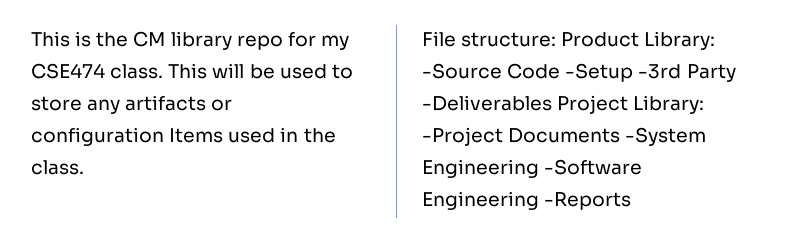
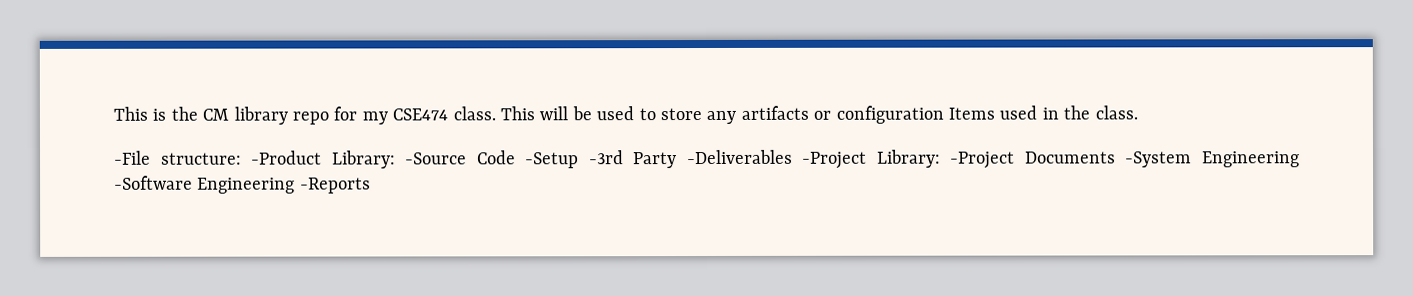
- File structure: Product Library: -Source Code -Setup -3rd Party -Deliverables Project Library: -Project Documents -System Engineering -Software Engineering -Reports
+ -File structure: -Product Library: -Source Code -Setup -3rd Party -Deliverables -Project Library: -Project Documents -System Engineering -Software Engineering -Reports

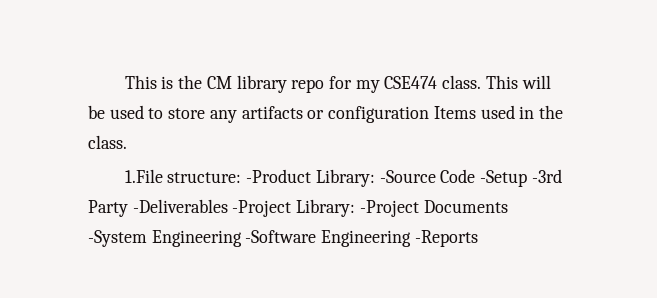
- -File structure: -Product Library: -Source Code -Setup -3rd Party -Deliverables -Project Library: -Project Documents -System Engineering -Software Engineering -Reports
+ 1.File structure: -Product Library: -Source Code -Setup -3rd Party -Deliverables -Project Library: -Project Documents -System Engineering -Software Engineering -Reports

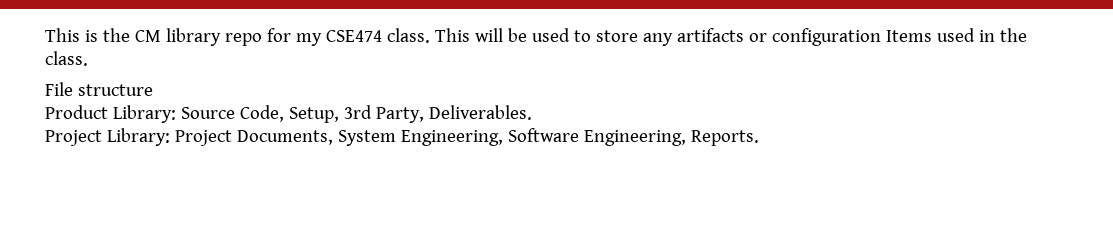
- 1.File structure: -Product Library: -Source Code -Setup -3rd Party -Deliverables -Project Library: -Project Documents -System Engineering -Software Engineering -Reports
+ File structure
+ Product Library: Source Code, Setup, 3rd Party, Deliverables.
+ Project Library: Project Documents, System Engineering, Software Engineering, Reports.

